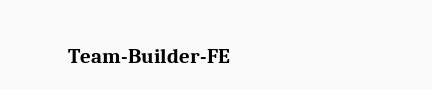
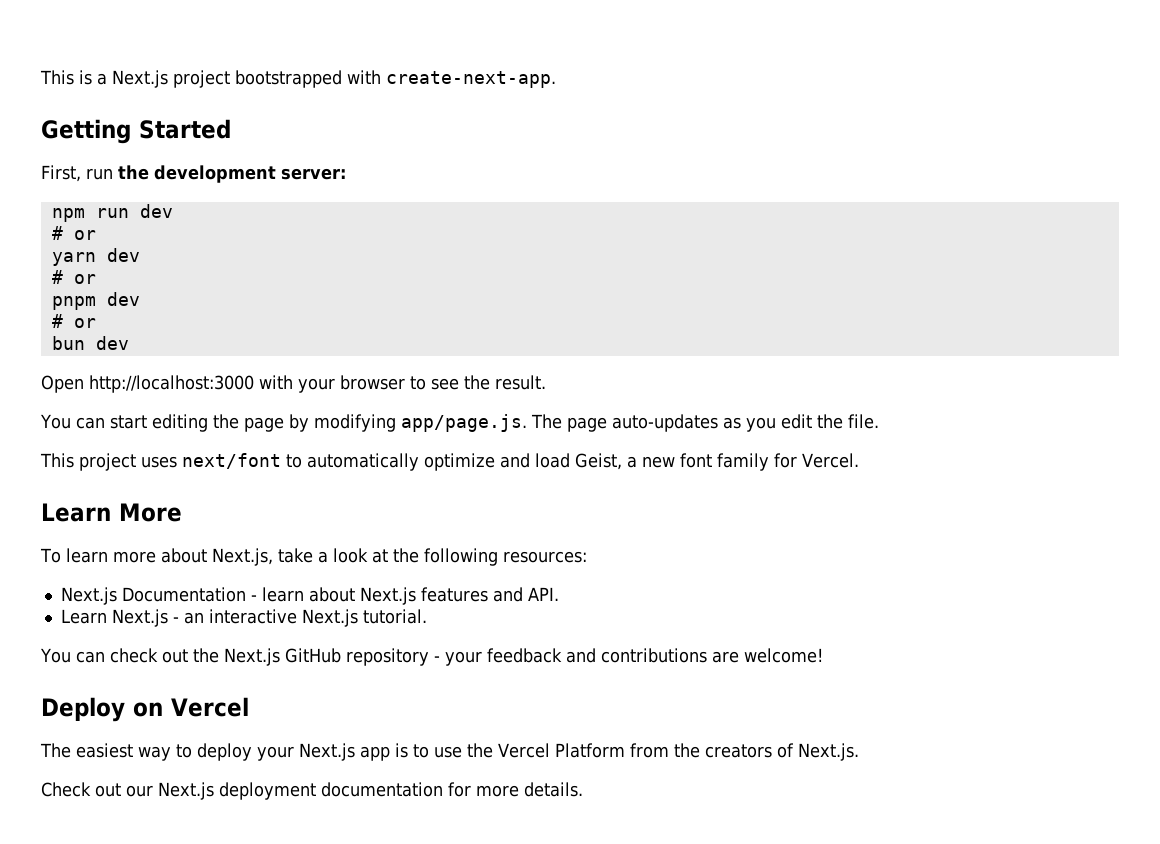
- Team-Builder-FE
+ This is a Next.js project bootstrapped with create-next-app.
+ Getting Started
+ First, run the development server:
+ npm run dev
+ # or
+ yarn dev
+ # or
+ pnpm dev
+ # or
+ bun dev
+ Open http://localhost:3000 with your browser to see the result.
+ You can start editing the page by modifying app/page.js. The page auto-updates as you edit the file.
+ This project uses next/font to automatically optimize and load Geist, a new font family for Vercel.
+ Learn More
+ To learn more about Next.js, take a look at the following resources:
+ Next.js Documentation - learn about Next.js features and API.
+ Learn Next.js - an interactive Next.js tutorial.
+ You can check out the Next.js GitHub repository - your feedback and contributions are welcome!
+ Deploy on Vercel
+ The easiest way to deploy your Next.js app is to use the Vercel Platform from the creators of Next.js.
+ Check out our Next.js deployment documentation for more details.

